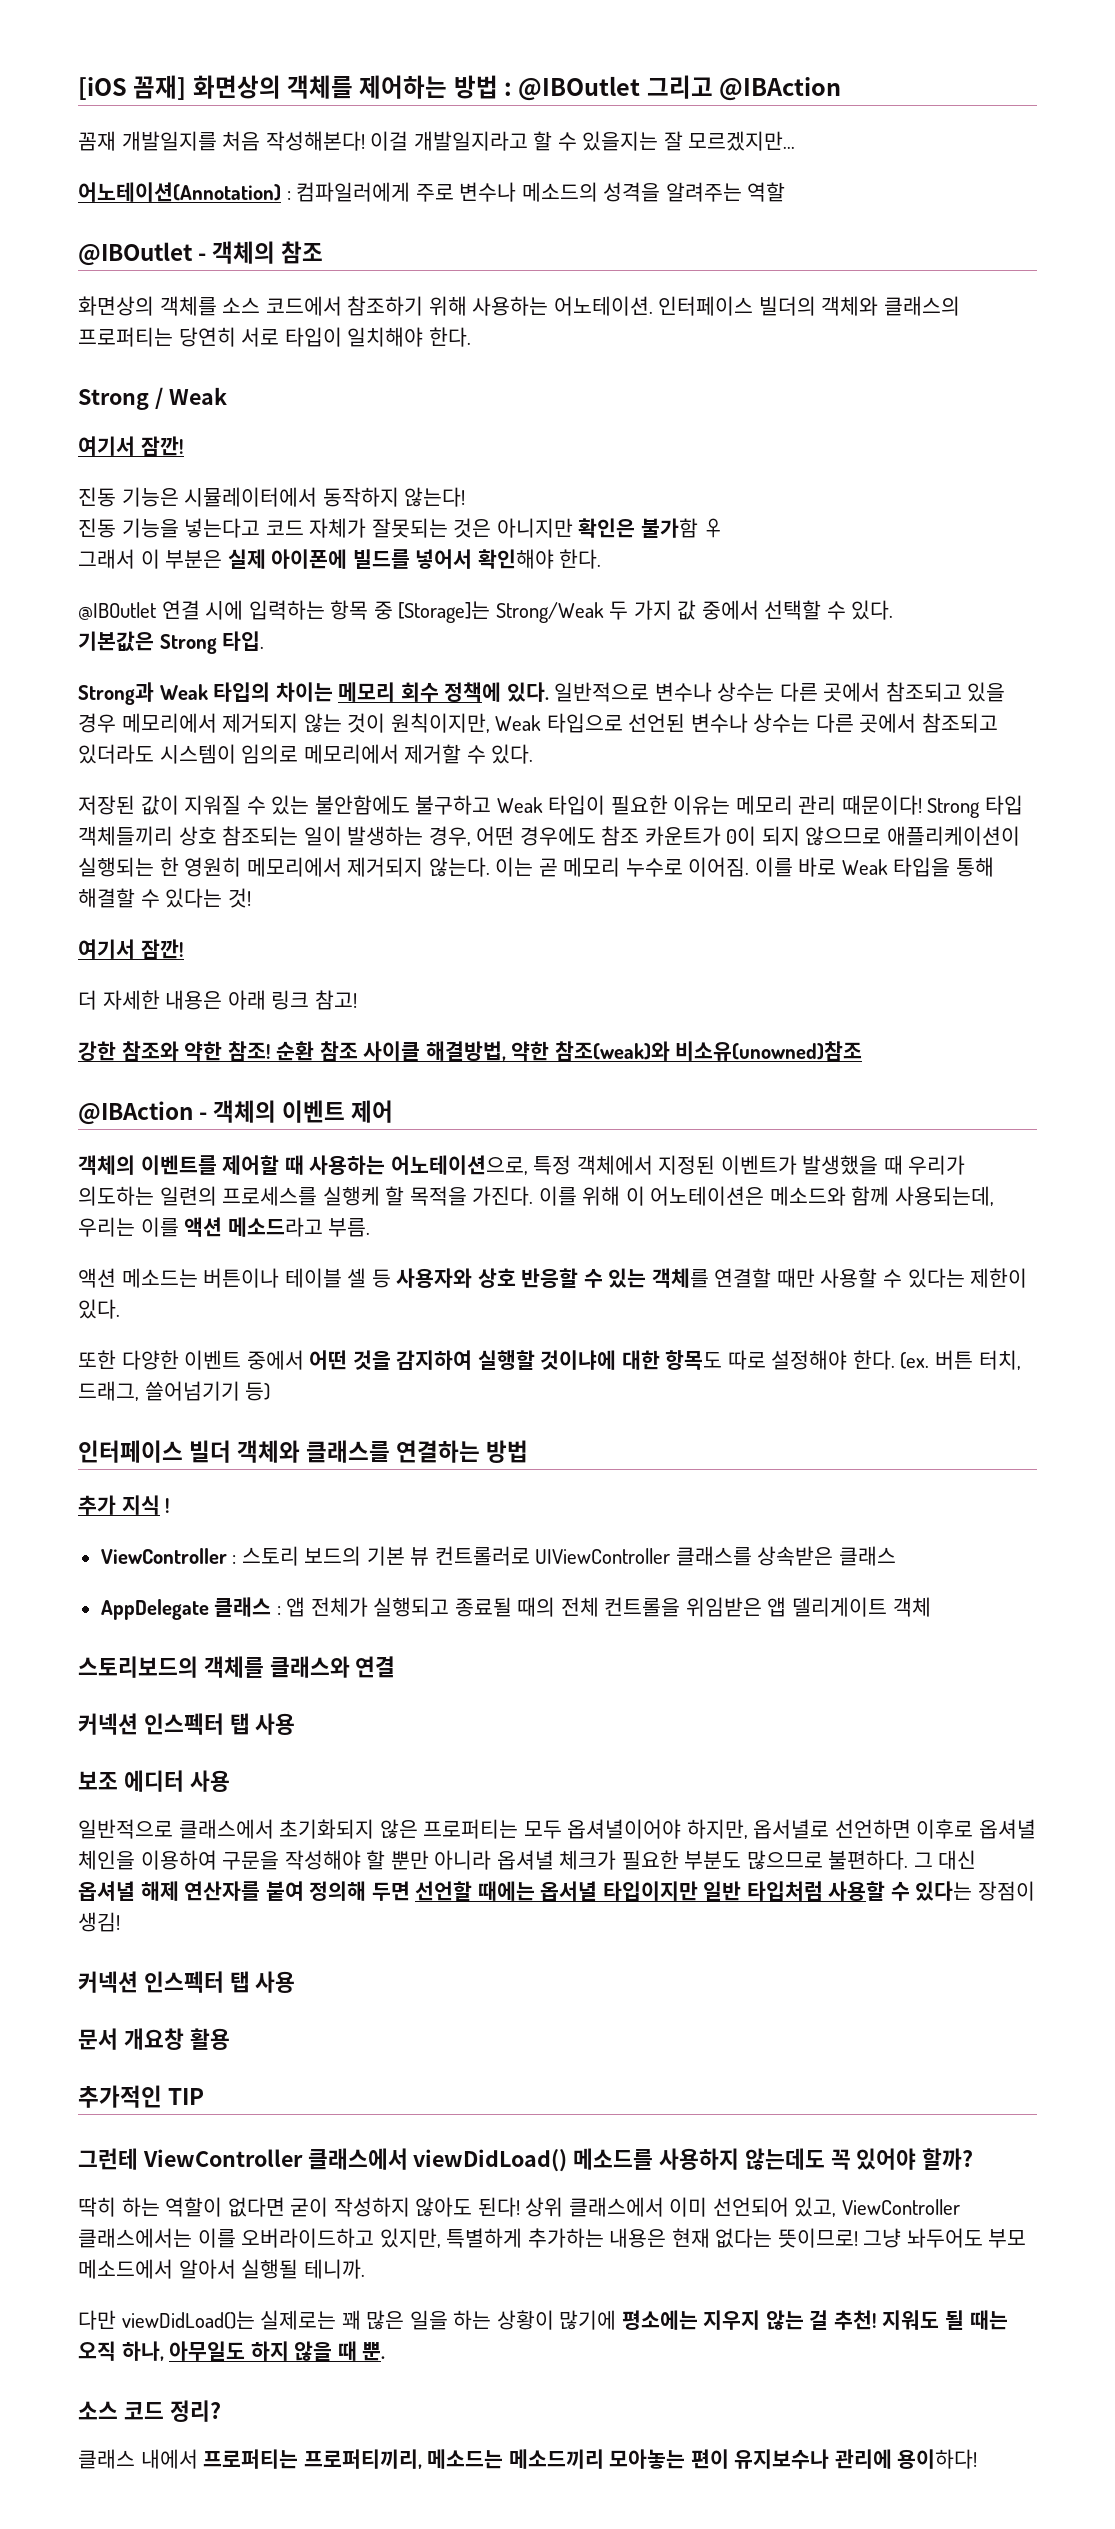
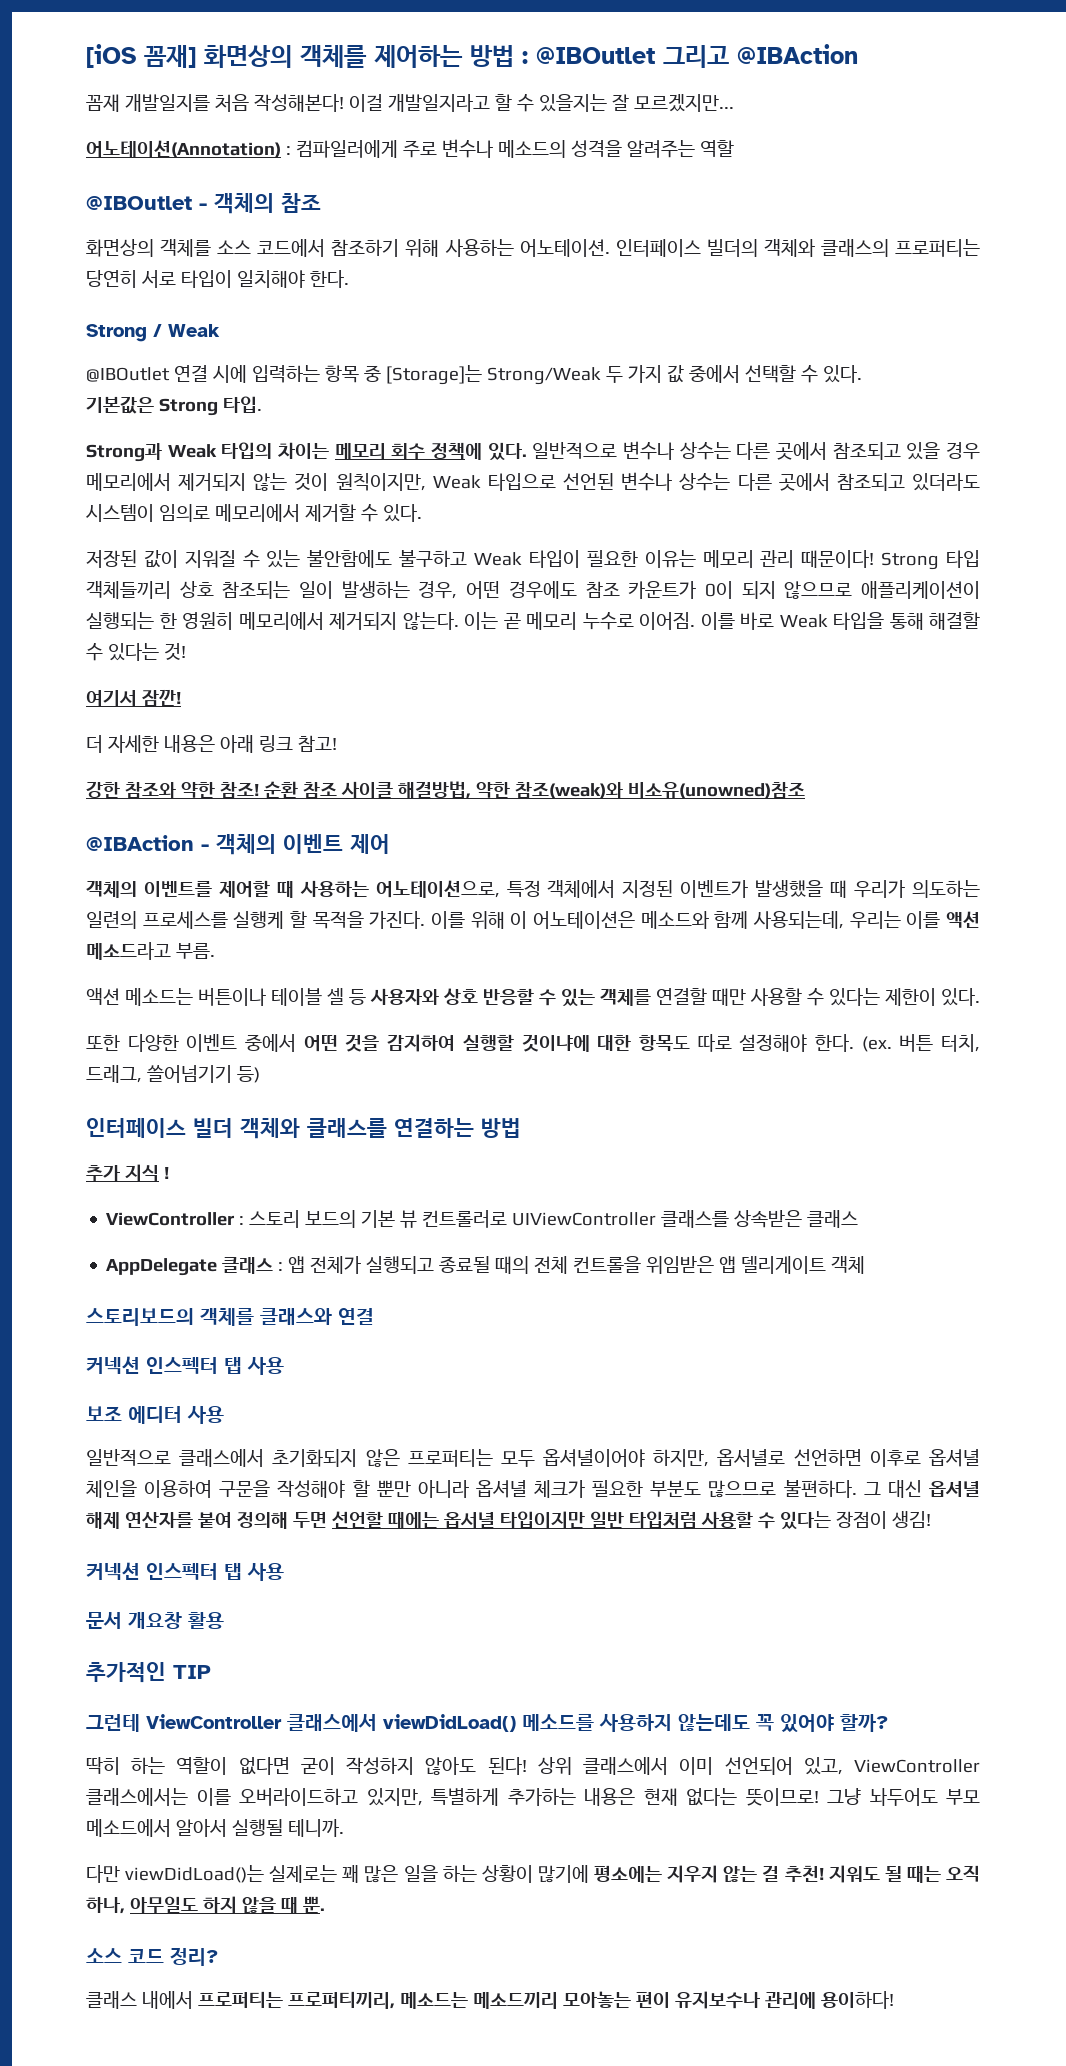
  Strong / Weak
- 여기서 잠깐!
- 진동 기능은 시뮬레이터에서 동작하지 않는다!
- 진동 기능을 넣는다고 코드 자체가 잘못되는 것은 아니지만 확인은 불가함 ♀
- 그래서 이 부분은 실제 아이폰에 빌드를 넣어서 확인해야 한다.

